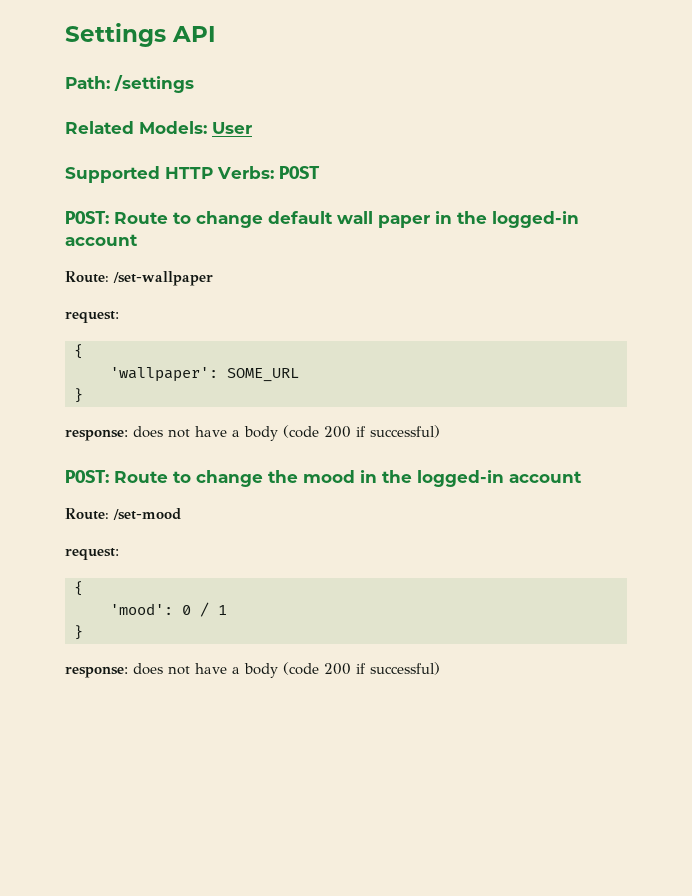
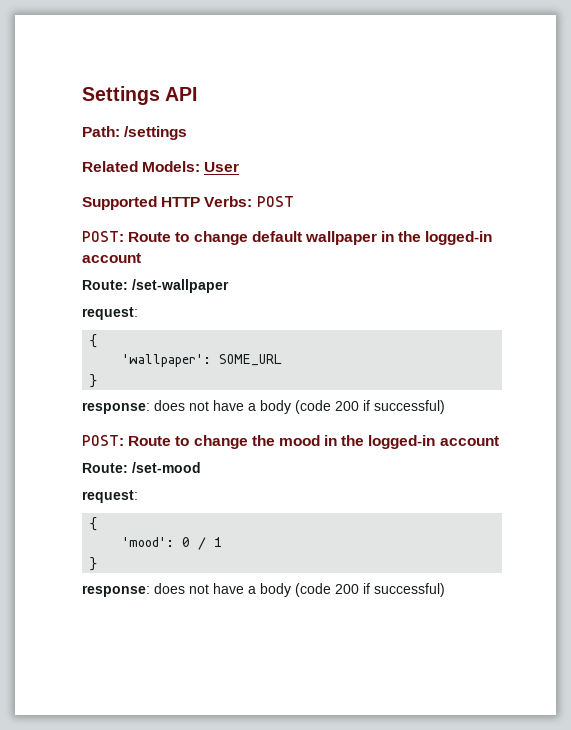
- POST: Route to change default wall paper in the logged-in account
+ POST: Route to change default wallpaper in the logged-in account

